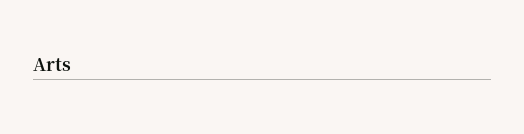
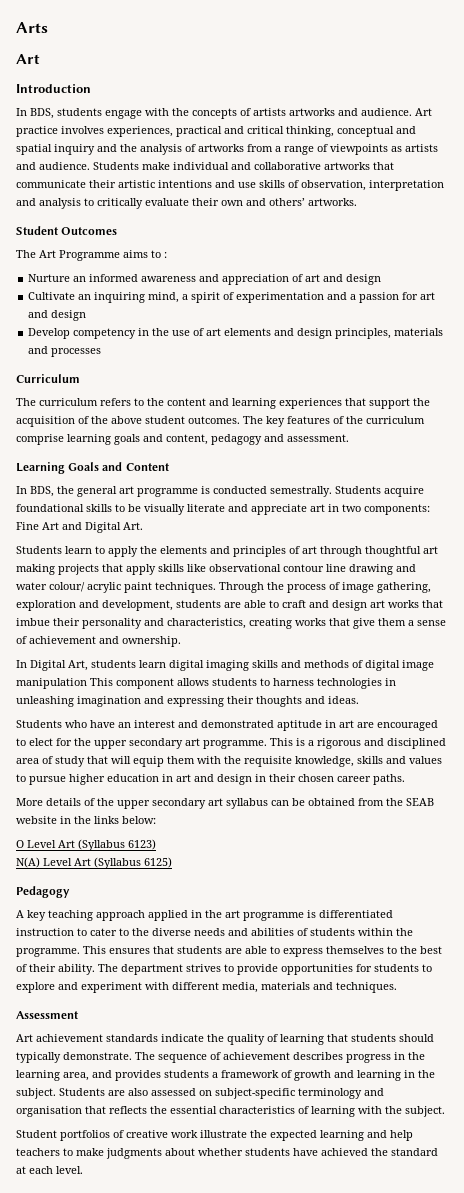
  Arts
+ Art
+ Introduction
+ In BDS, students engage with the concepts of artists artworks and audience. Art practice involves experiences, practical and critical thinking, conceptual and spatial inquiry and the analysis of artworks from a range of viewpoints as artists and audience. Students make individual and collaborative artworks that communicate their artistic intentions and use skills of observation, interpretation and analysis to critically evaluate their own and others’ artworks.
+ Student Outcomes
+ The Art Programme aims to :
+ Nurture an informed awareness and appreciation of art and design
+ Cultivate an inquiring mind, a spirit of experimentation and a passion for art and design
+ Develop competency in the use of art elements and design principles, materials and processes
+ Curriculum
+ The curriculum refers to the content and learning experiences that support the acquisition of the above student outcomes. The key features of the curriculum comprise learning goals and content, pedagogy and assessment.
+ Learning Goals and Content
+ In BDS, the general art programme is conducted semestrally. Students acquire foundational skills to be visually literate and appreciate art in two components: Fine Art and Digital Art.
+ Students learn to apply the elements and principles of art through thoughtful art making projects that apply skills like observational contour line drawing and water colour/ acrylic paint techniques. Through the process of image gathering, exploration and development, students are able to craft and design art works that imbue their personality and characteristics, creating works that give them a sense of achievement and ownership.
+ In Digital Art, students learn digital imaging skills and methods of digital image manipulation This component allows students to harness technologies in unleashing imagination and expressing their thoughts and ideas.
+ Students who have an interest and demonstrated aptitude in art are encouraged to elect for the upper secondary art programme. This is a rigorous and disciplined area of study that will equip them with the requisite knowledge, skills and values to pursue higher education in art and design in their chosen career paths.
+ More details of the upper secondary art syllabus can be obtained from the SEAB website in the links below:
+ O Level Art (Syllabus 6123)
+ N(A) Level Art (Syllabus 6125)
+ Pedagogy
+ A key teaching approach applied in the art programme is differentiated instruction to cater to the diverse needs and abilities of students within the programme. This ensures that students are able to express themselves to the best of their ability. The department strives to provide opportunities for students to explore and experiment with different media, materials and techniques.
+ Assessment
+ Art achievement standards indicate the quality of learning that students should typically demonstrate. The sequence of achievement describes progress in the learning area, and provides students a framework of growth and learning in the subject. Students are also assessed on subject-specific terminology and organisation that reflects the essential characteristics of learning with the subject.
+ Student portfolios of creative work illustrate the expected learning and help teachers to make judgments about whether students have achieved the standard at each level.

